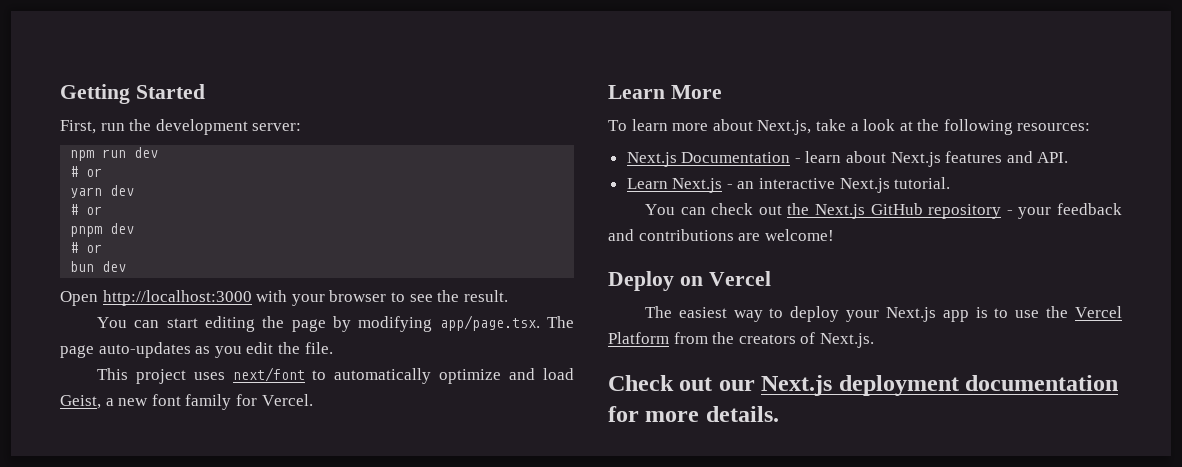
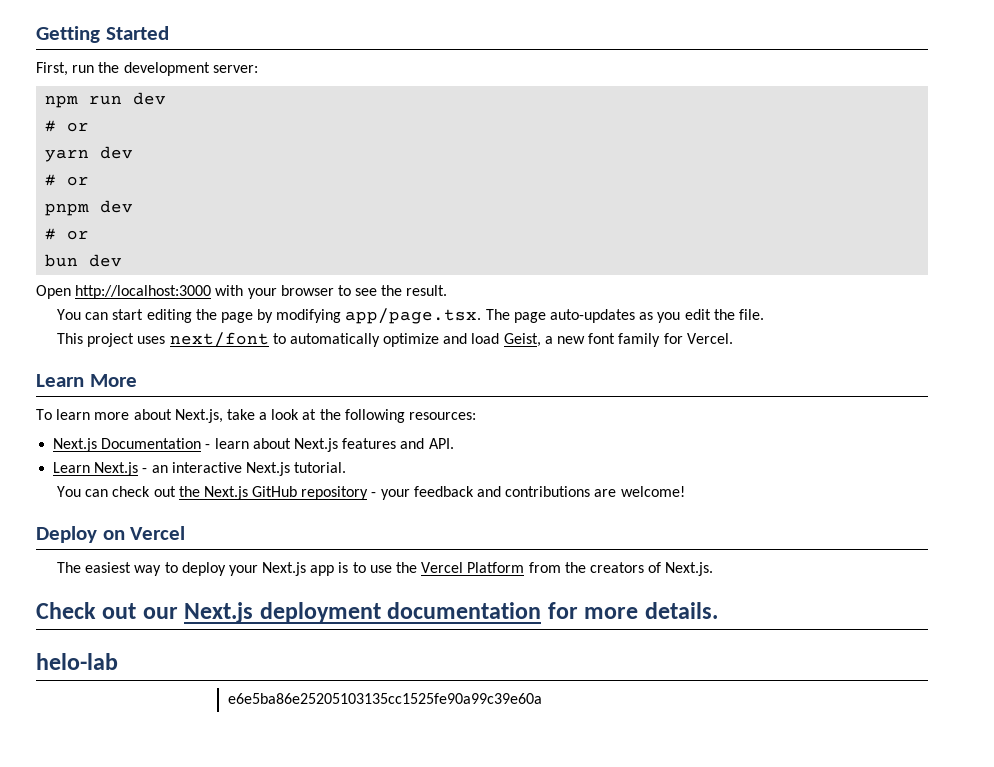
+ helo-lab
+ e6e5ba86e25205103135cc1525fe90a99c39e60a

